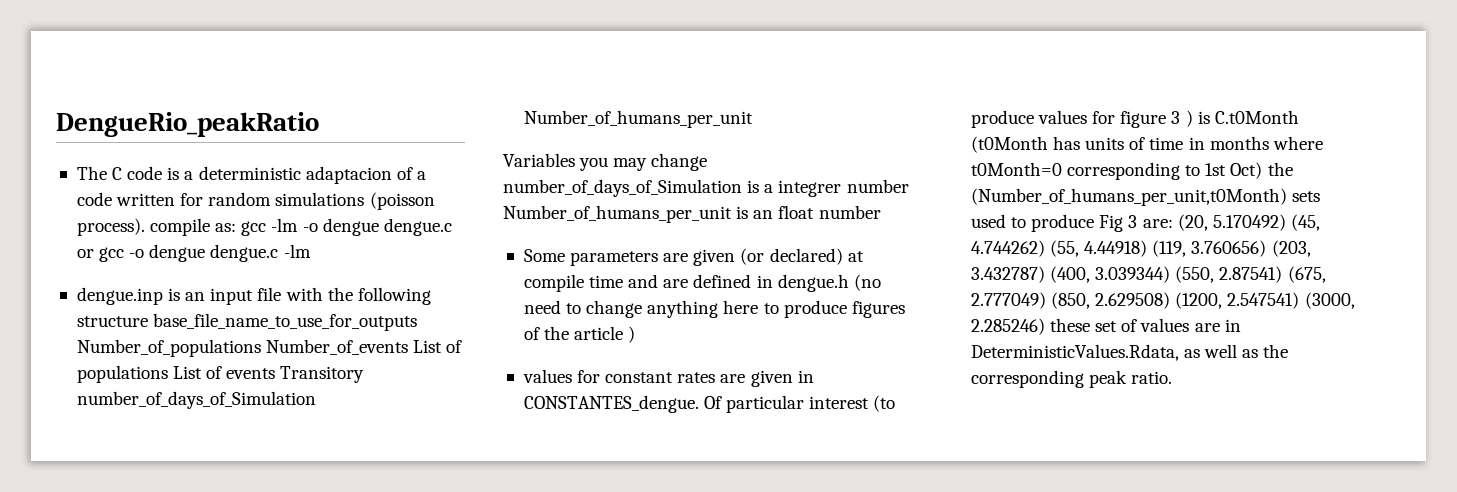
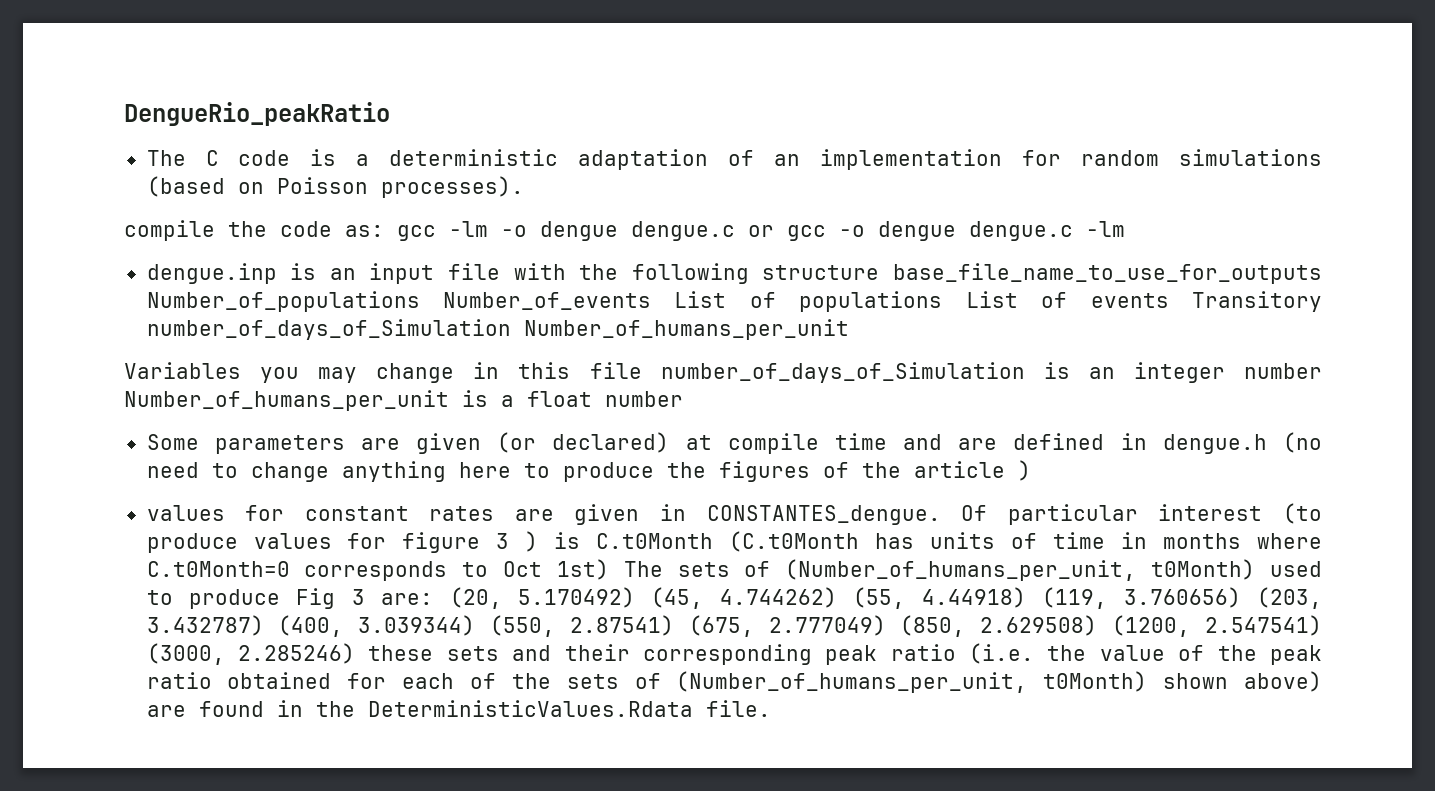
- The C code is a deterministic adaptacion of a code written for random simulations (poisson process). compile as: gcc -lm -o dengue dengue.c or gcc -o dengue dengue.c -lm
+ The C code is a deterministic adaptation of an implementation for random simulations (based on Poisson processes).
+ compile the code as: gcc -lm -o dengue dengue.c or gcc -o dengue dengue.c -lm
- Variables you may change number_of_days_of_Simulation is a integrer number Number_of_humans_per_unit is an float number
+ Variables you may change in this file number_of_days_of_Simulation is an integer number Number_of_humans_per_unit is a float number
- Some parameters are given (or declared) at compile time and are defined in dengue.h (no need to change anything here to produce figures of the article )
+ Some parameters are given (or declared) at compile time and are defined in dengue.h (no need to change anything here to produce the figures of the article )
- Of particular interest (to produce values for figure 3 ) is C.t0Month (t0Month has units of time in months where t0Month=0 corresponding to 1st Oct) the (Number_of_humans_per_unit,t0Month) sets used to produce Fig 3 are: (20, 5.170492) (45, 4.744262) (55, 4.44918) (119, 3.760656) (203, 3.432787) (400, 3.039344) (550, 2.87541) (675, 2.777049) (850, 2.629508) (1200, 2.547541) (3000, 2.285246) these set of values are in DeterministicValues.Rdata, as well as the corresponding peak ratio.
+ Of particular interest (to produce values for figure 3 ) is C.t0Month (C.t0Month has units of time in months where C.t0Month=0 corresponds to Oct 1st) The sets of (Number_of_humans_per_unit, t0Month) used to produce Fig 3 are: (20, 5.170492) (45, 4.744262) (55, 4.44918) (119, 3.760656) (203, 3.432787) (400, 3.039344) (550, 2.87541) (675, 2.777049) (850, 2.629508) (1200, 2.547541) (3000, 2.285246) these sets and their corresponding peak ratio (i.e. the value of the peak ratio obtained for each of the sets of (Number_of_humans_per_unit, t0Month) shown above) are found in the DeterministicValues.Rdata file.

